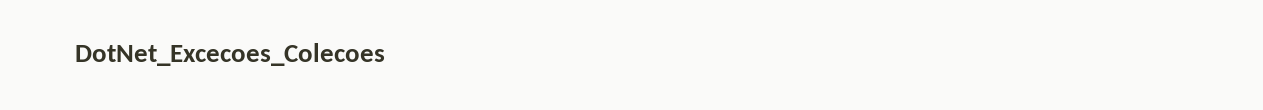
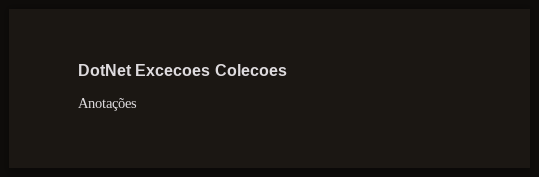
- DotNet_Excecoes_Colecoes
+ DotNet Excecoes Colecoes
+ Anotações

